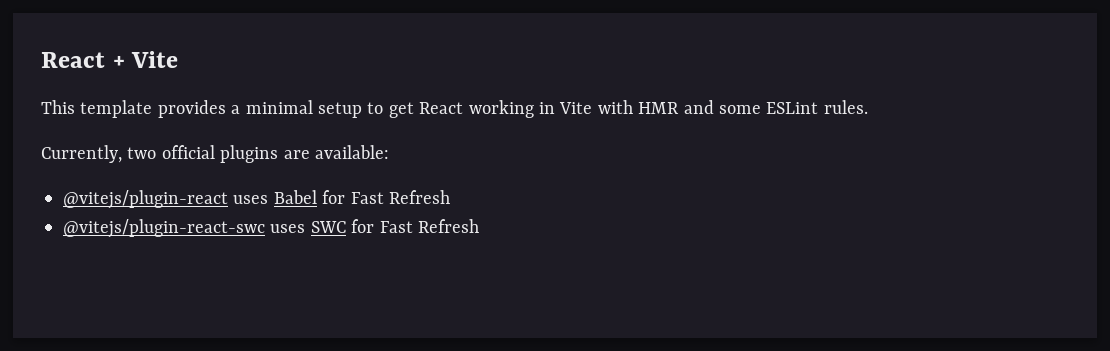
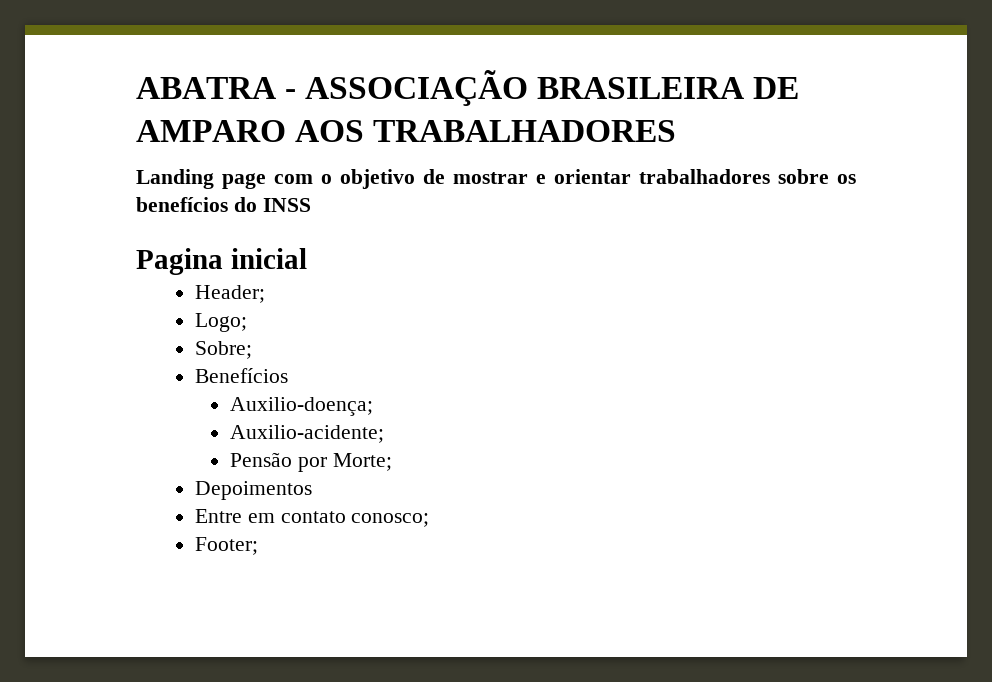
- React + Vite
- This template provides a minimal setup to get React working in Vite with HMR and some ESLint rules.
- Currently, two official plugins are available:
- @vitejs/plugin-react uses Babel for Fast Refresh
- @vitejs/plugin-react-swc uses SWC for Fast Refresh
+ ABATRA - ASSOCIAÇÃO BRASILEIRA DE AMPARO AOS TRABALHADORES
+ Landing page com o objetivo de mostrar e orientar trabalhadores sobre os benefícios do INSS
+ Pagina inicial
+ Header;
+ Logo;
+ Sobre;
+ Benefícios
+ Auxilio-doença;
+ Auxilio-acidente;
+ Pensão por Morte;
+ Depoimentos
+ Entre em contato conosco;
+ Footer;

